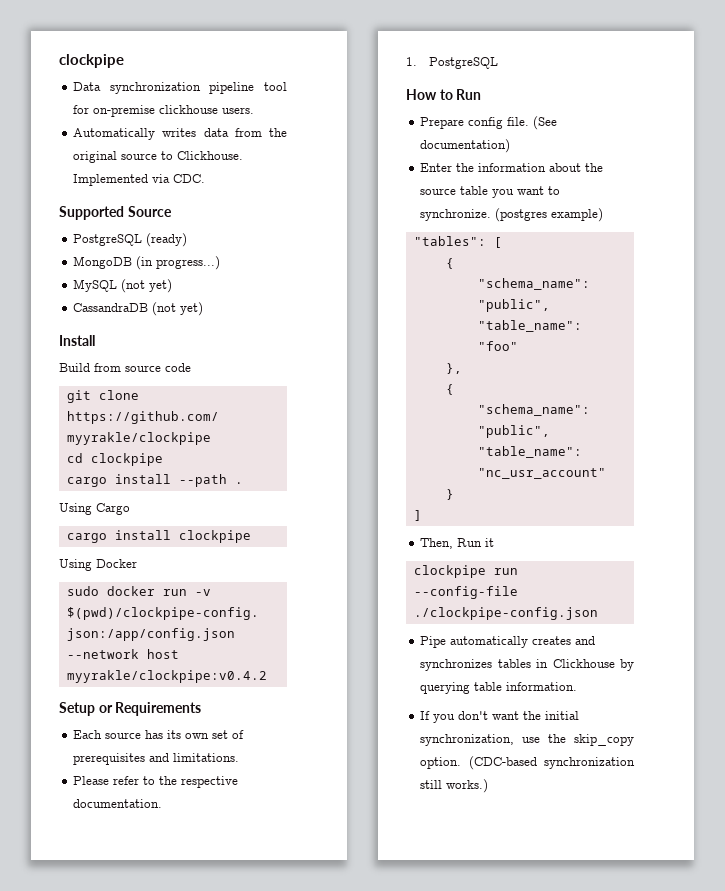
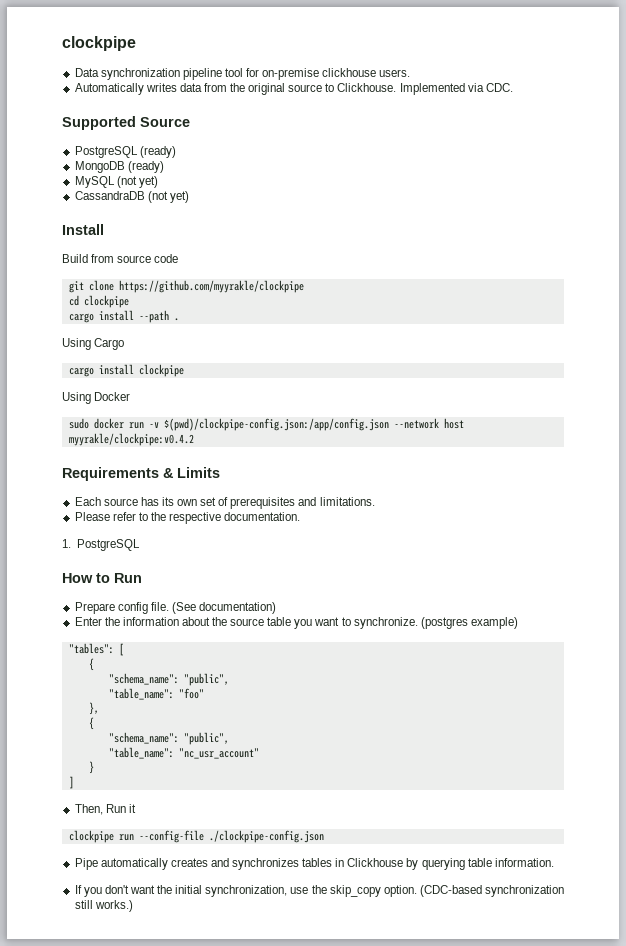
- MongoDB (in progress...)
+ MongoDB (ready)
- Setup or Requirements
+ Requirements & Limits

